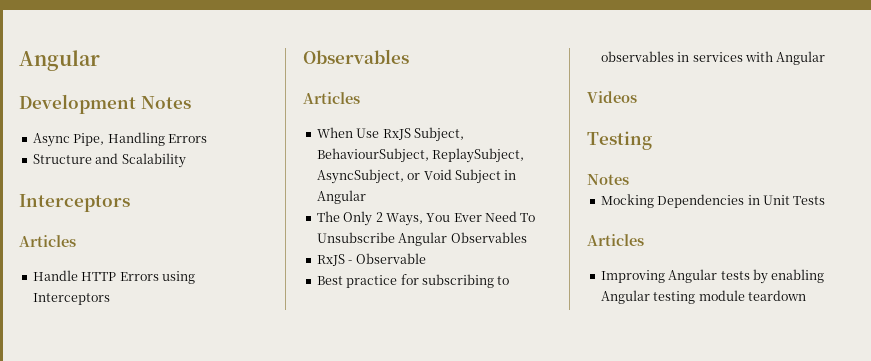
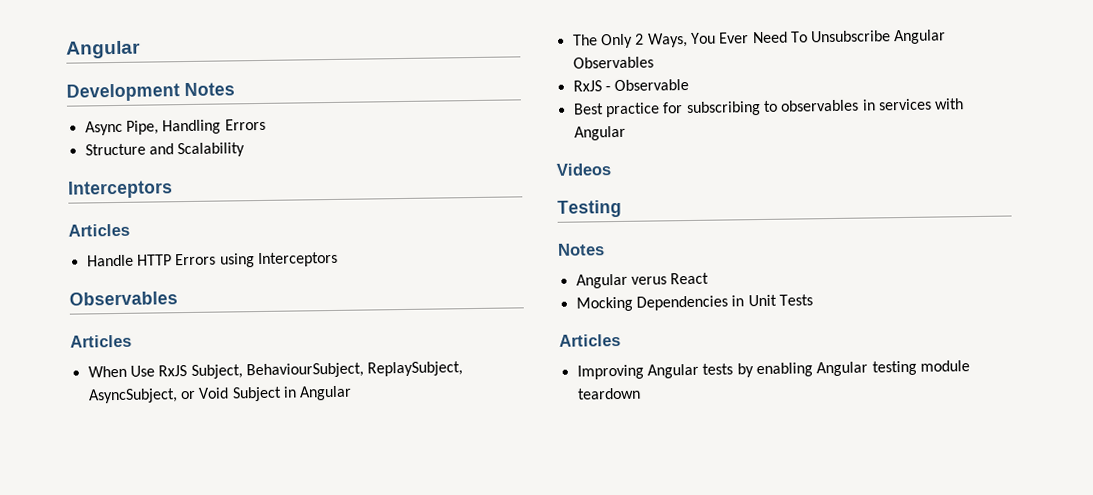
+ Angular verus React

